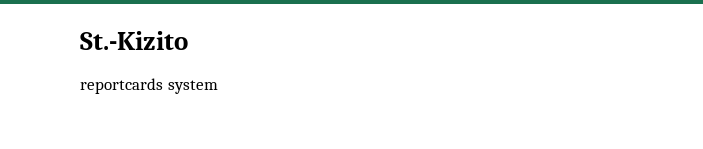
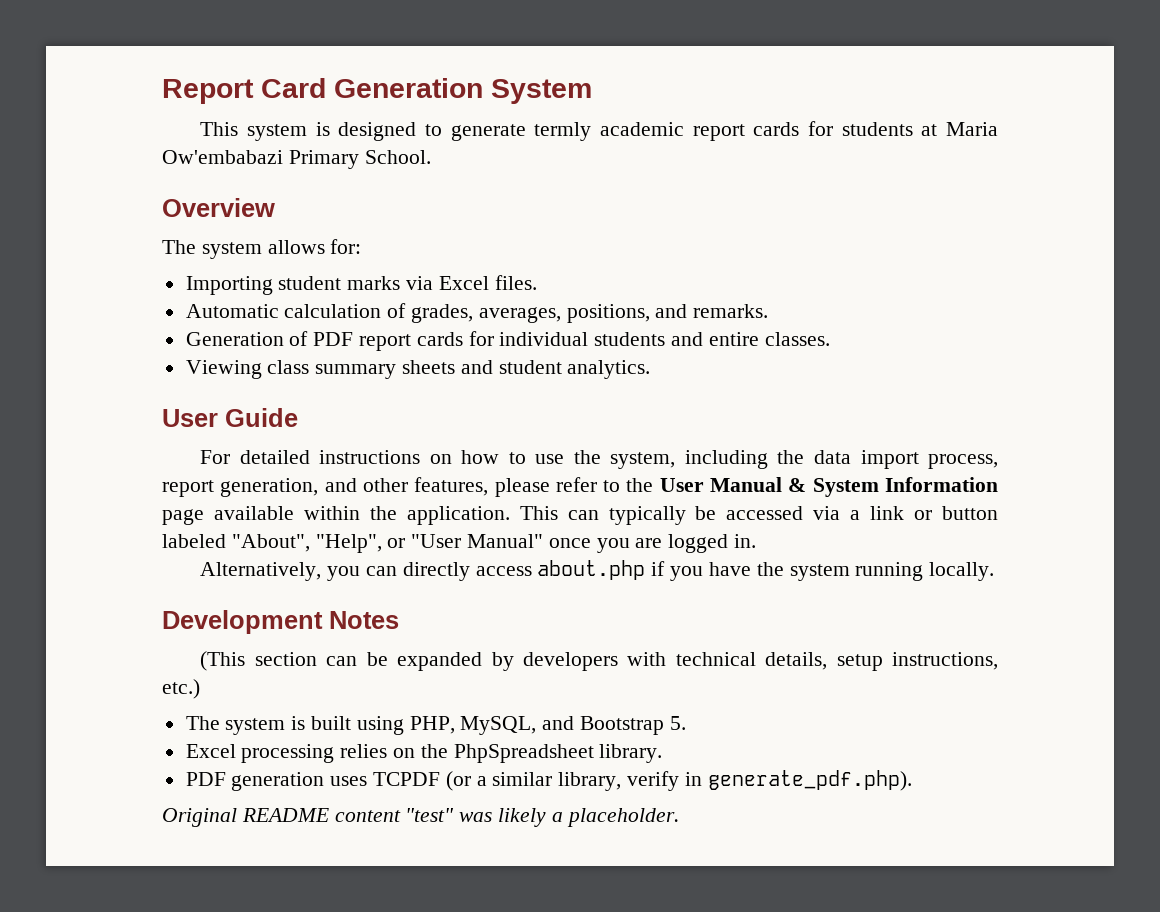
- St.-Kizito
- reportcards system
+ Report Card Generation System
+ This system is designed to generate termly academic report cards for students at Maria Ow'embabazi Primary School.
+ Overview
+ The system allows for:
+ Importing student marks via Excel files.
+ Automatic calculation of grades, averages, positions, and remarks.
+ Generation of PDF report cards for individual students and entire classes.
+ Viewing class summary sheets and student analytics.
+ User Guide
+ For detailed instructions on how to use the system, including the data import process, report generation, and other features, please refer to the User Manual & System Information page available within the application. This can typically be accessed via a link or button labeled "About", "Help", or "User Manual" once you are logged in.
+ Alternatively, you can directly access about.php if you have the system running locally.
+ Development Notes
+ (This section can be expanded by developers with technical details, setup instructions, etc.)
+ The system is built using PHP, MySQL, and Bootstrap 5.
+ Excel processing relies on the PhpSpreadsheet library.
+ PDF generation uses TCPDF (or a similar library, verify in generate_pdf.php).
+ Original README content "test" was likely a placeholder.

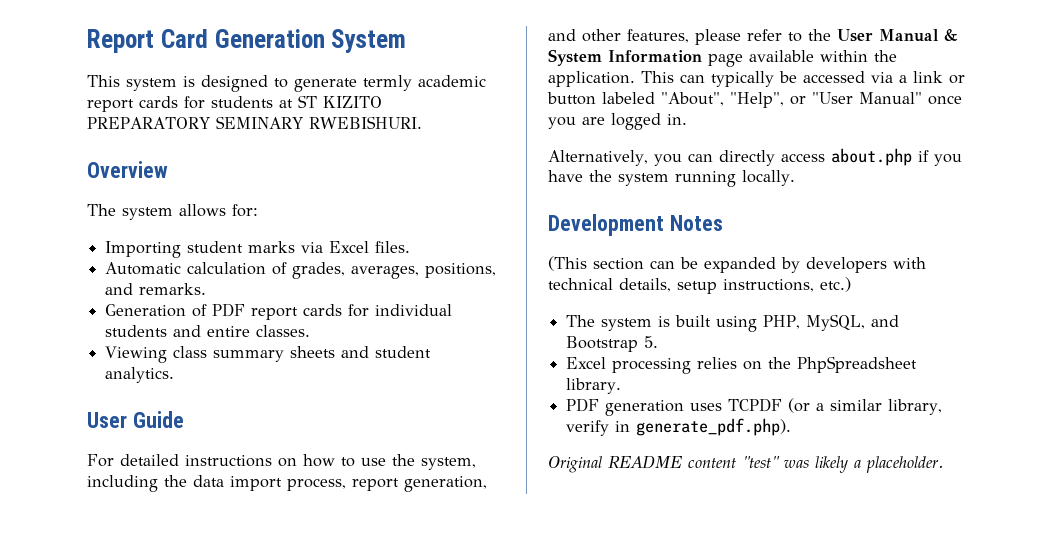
- This system is designed to generate termly academic report cards for students at Maria Ow'embabazi Primary School.
+ This system is designed to generate termly academic report cards for students at ST KIZITO PREPARATORY SEMINARY RWEBISHURI.

